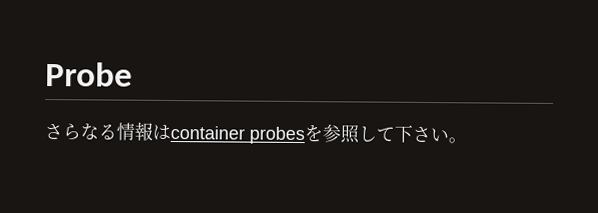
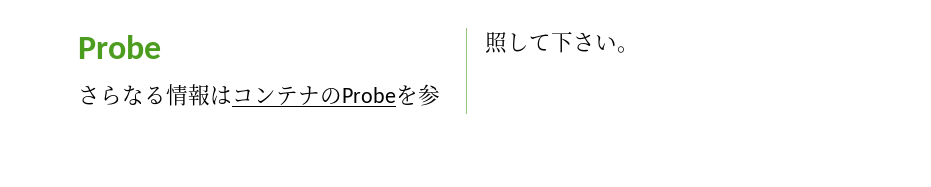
- さらなる情報はcontainer probesを参照して下さい。
+ さらなる情報はコンテナのProbeを参照して下さい。

